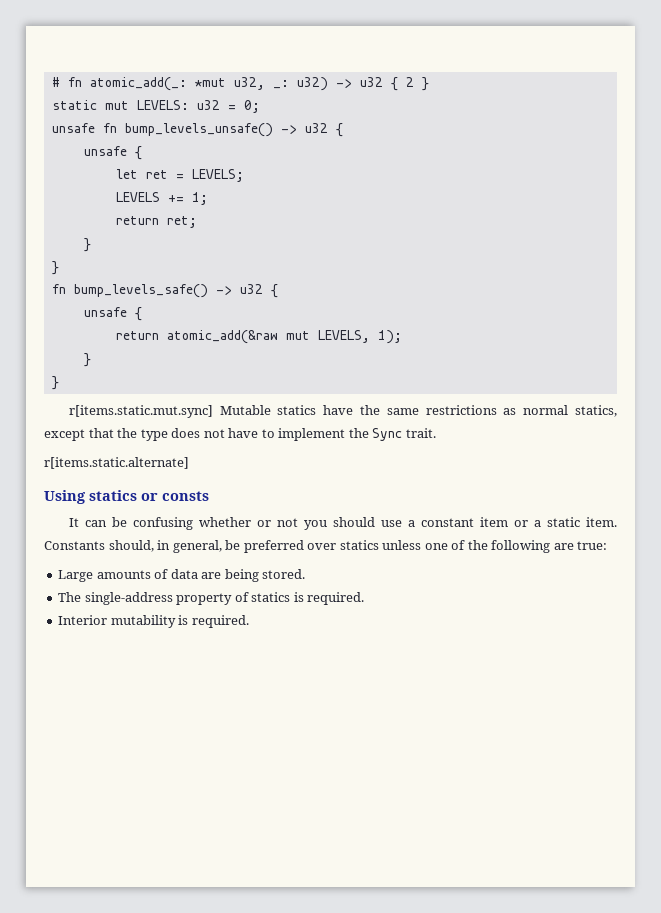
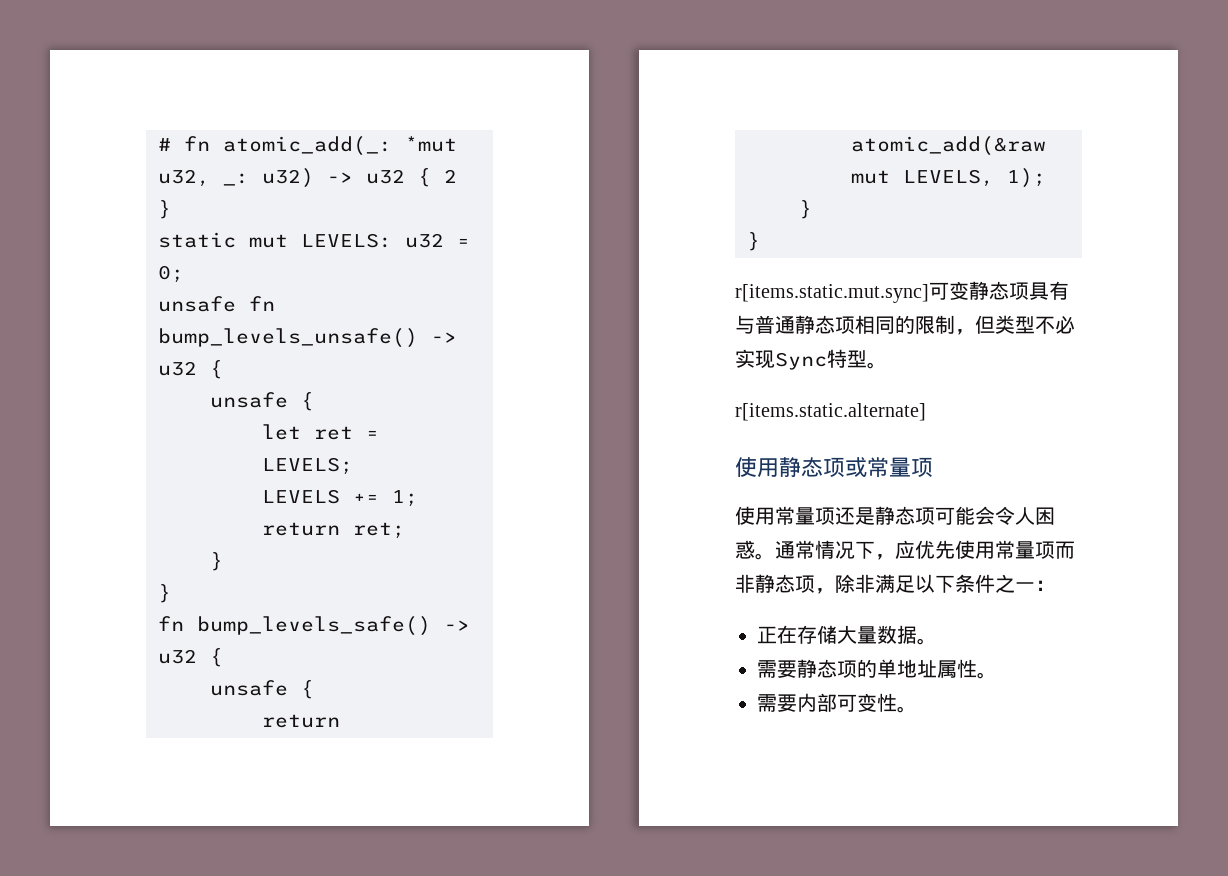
- r[items.static.mut.sync] Mutable statics have the same restrictions as normal statics, except that the type does not have to implement the Sync trait.
+ r[items.static.mut.sync]可变静态项具有与普通静态项相同的限制，但类型不必实现Sync特型。
  r[items.static.alternate]
- Using statics or consts
- It can be confusing whether or not you should use a constant item or a static item. Constants should, in general, be preferred over statics unless one of the following are true:
- Large amounts of data are being stored.
- The single-address property of statics is required.
- Interior mutability is required.
+ 使用静态项或常量项
+ 使用常量项还是静态项可能会令人困惑。通常情况下，应优先使用常量项而非静态项，除非满足以下条件之一：
+ 正在存储大量数据。
+ 需要静态项的单地址属性。
+ 需要内部可变性。

